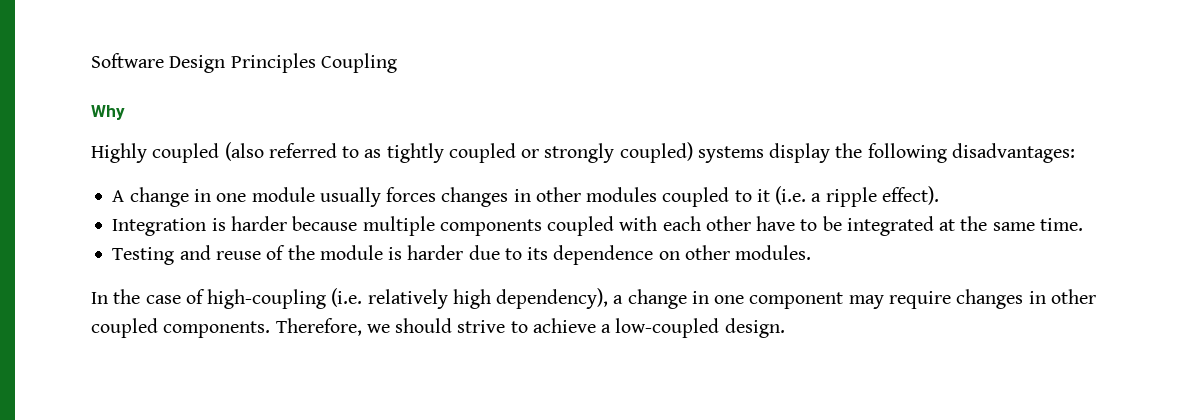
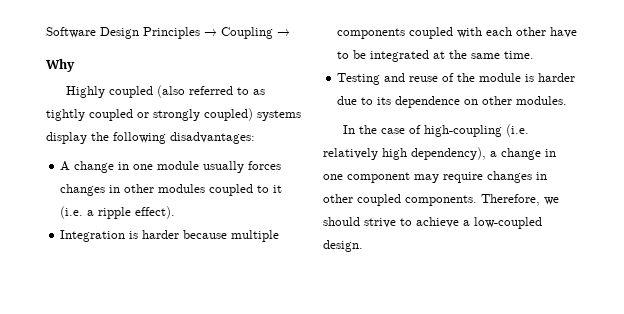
- Software Design Principles Coupling
+ Software Design Principles → Coupling →

